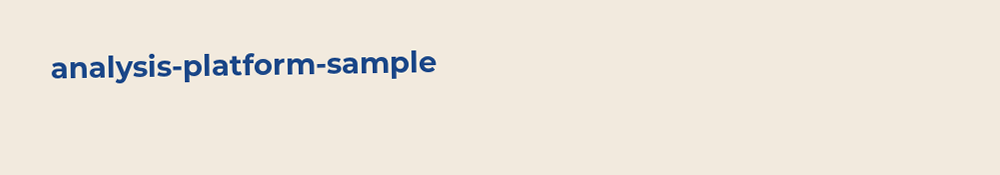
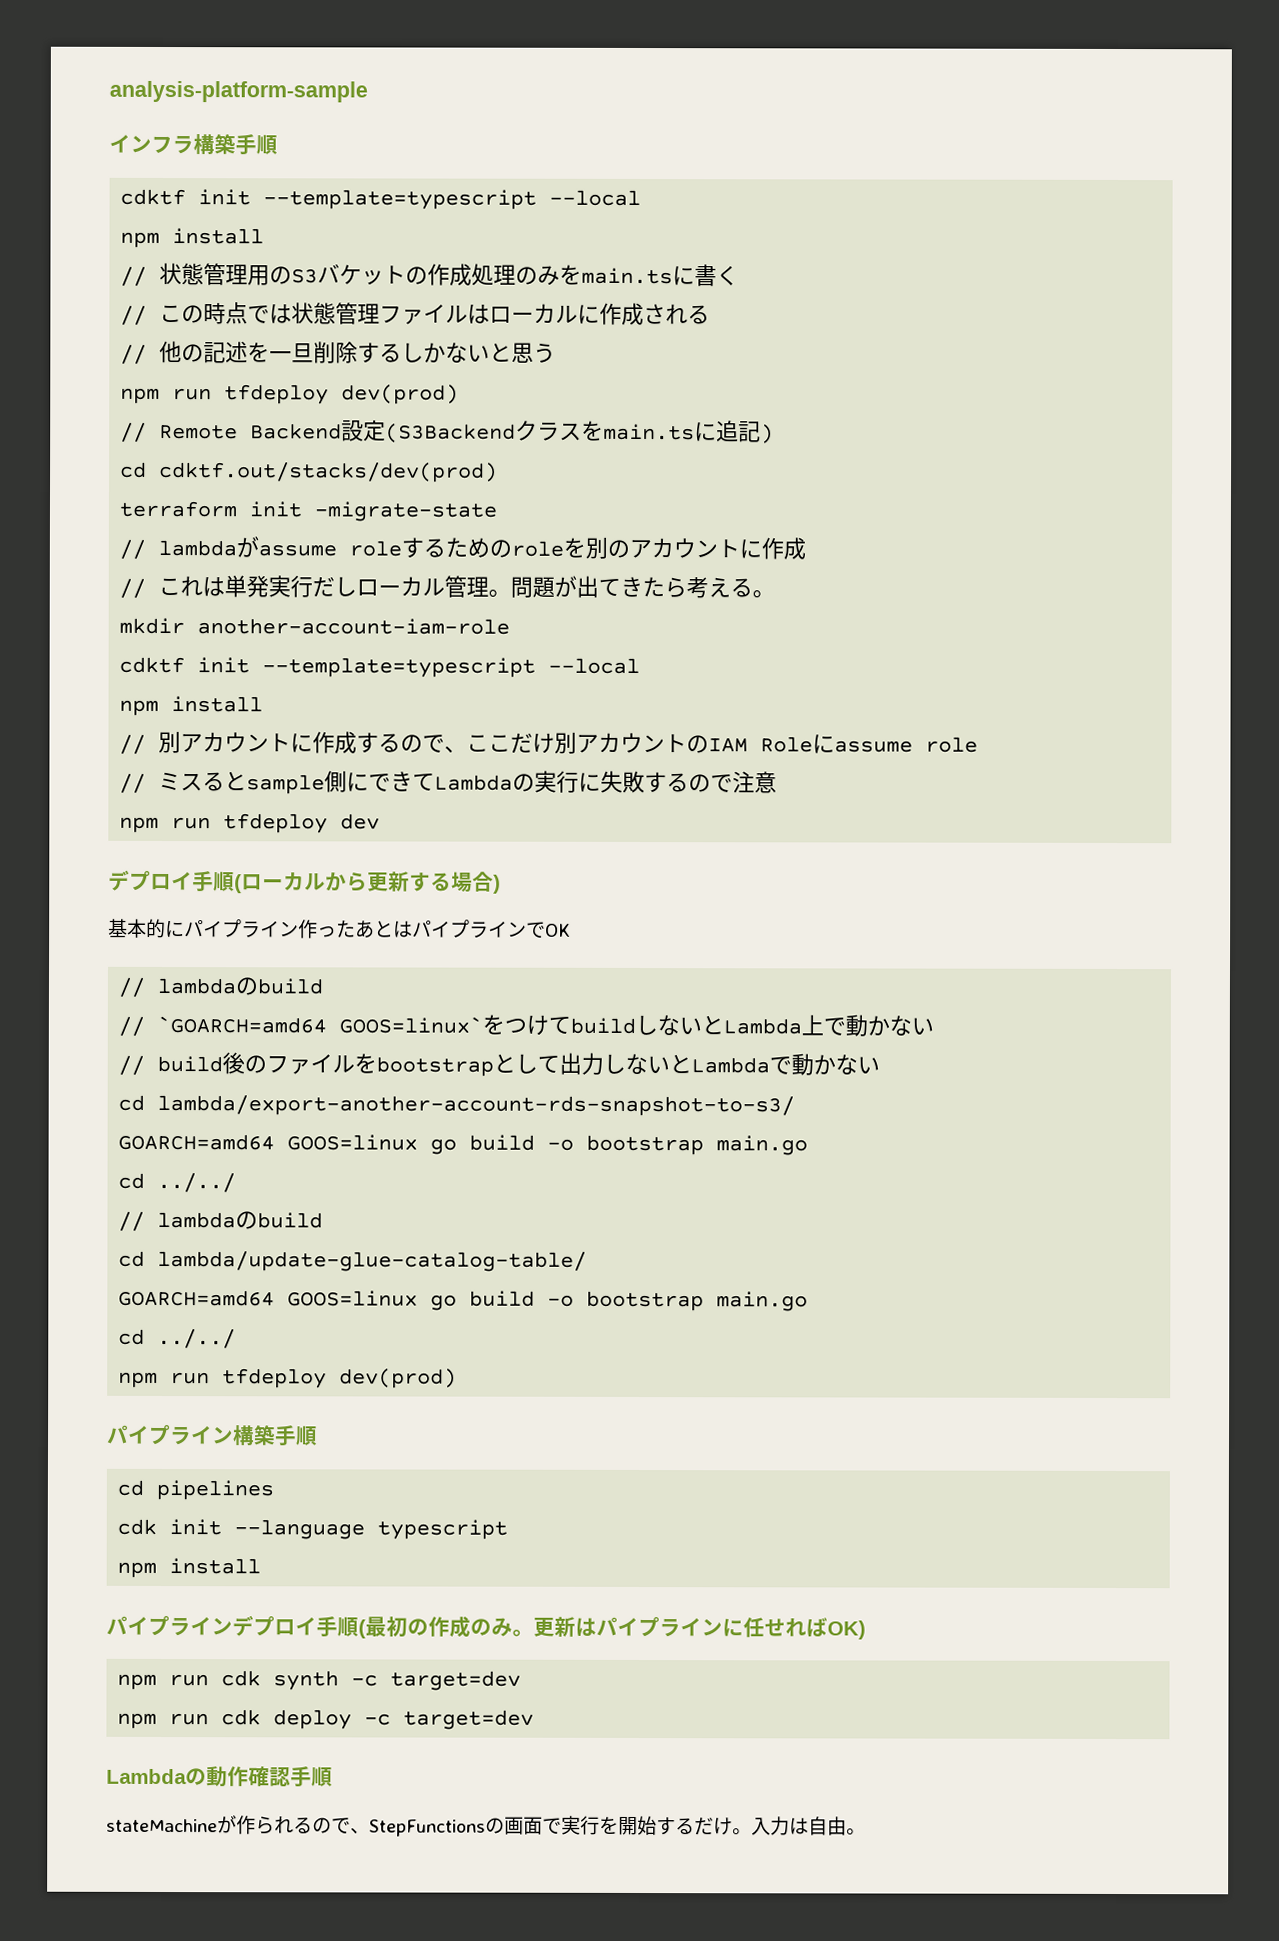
+ インフラ構築手順
+ cdktf init --template=typescript --local
+ npm install
+ // 状態管理用のS3バケットの作成処理のみをmain.tsに書く
+ // この時点では状態管理ファイルはローカルに作成される
+ // 他の記述を一旦削除するしかないと思う
+ npm run tfdeploy dev(prod)
+ // Remote Backend設定(S3Backendクラスをmain.tsに追記)
+ cd cdktf.out/stacks/dev(prod)
+ terraform init -migrate-state
+ // lambdaがassume roleするためのroleを別のアカウントに作成
+ // これは単発実行だしローカル管理。問題が出てきたら考える。
+ mkdir another-account-iam-role
+ cdktf init --template=typescript --local
+ npm install
+ // 別アカウントに作成するので、ここだけ別アカウントのIAM Roleにassume role
+ // ミスるとsample側にできてLambdaの実行に失敗するので注意
+ npm run tfdeploy dev
+ デプロイ手順(ローカルから更新する場合)
+ 基本的にパイプライン作ったあとはパイプラインでOK
+ // lambdaのbuild
+ // `GOARCH=amd64 GOOS=linux`をつけてbuildしないとLambda上で動かない
+ // build後のファイルをbootstrapとして出力しないとLambdaで動かない
+ cd lambda/export-another-account-rds-snapshot-to-s3/
+ GOARCH=amd64 GOOS=linux go build -o bootstrap main.go
+ cd ../../
+ // lambdaのbuild
+ cd lambda/update-glue-catalog-table/
+ GOARCH=amd64 GOOS=linux go build -o bootstrap main.go
+ cd ../../
+ npm run tfdeploy dev(prod)
+ パイプライン構築手順
+ cd pipelines
+ cdk init --language typescript
+ npm install
+ パイプラインデプロイ手順(最初の作成のみ。更新はパイプラインに任せればOK)
+ npm run cdk synth -c target=dev
+ npm run cdk deploy -c target=dev
+ Lambdaの動作確認手順
+ stateMachineが作られるので、StepFunctionsの画面で実行を開始するだけ。入力は自由。

